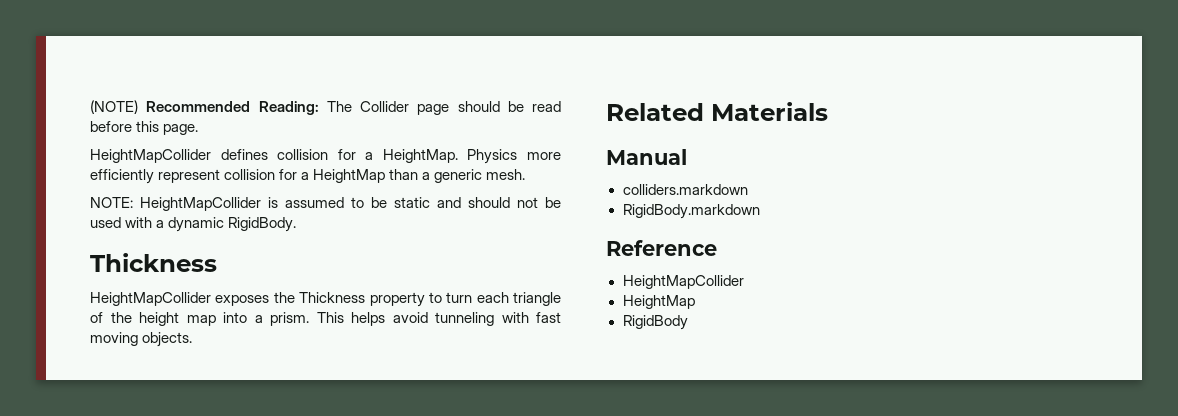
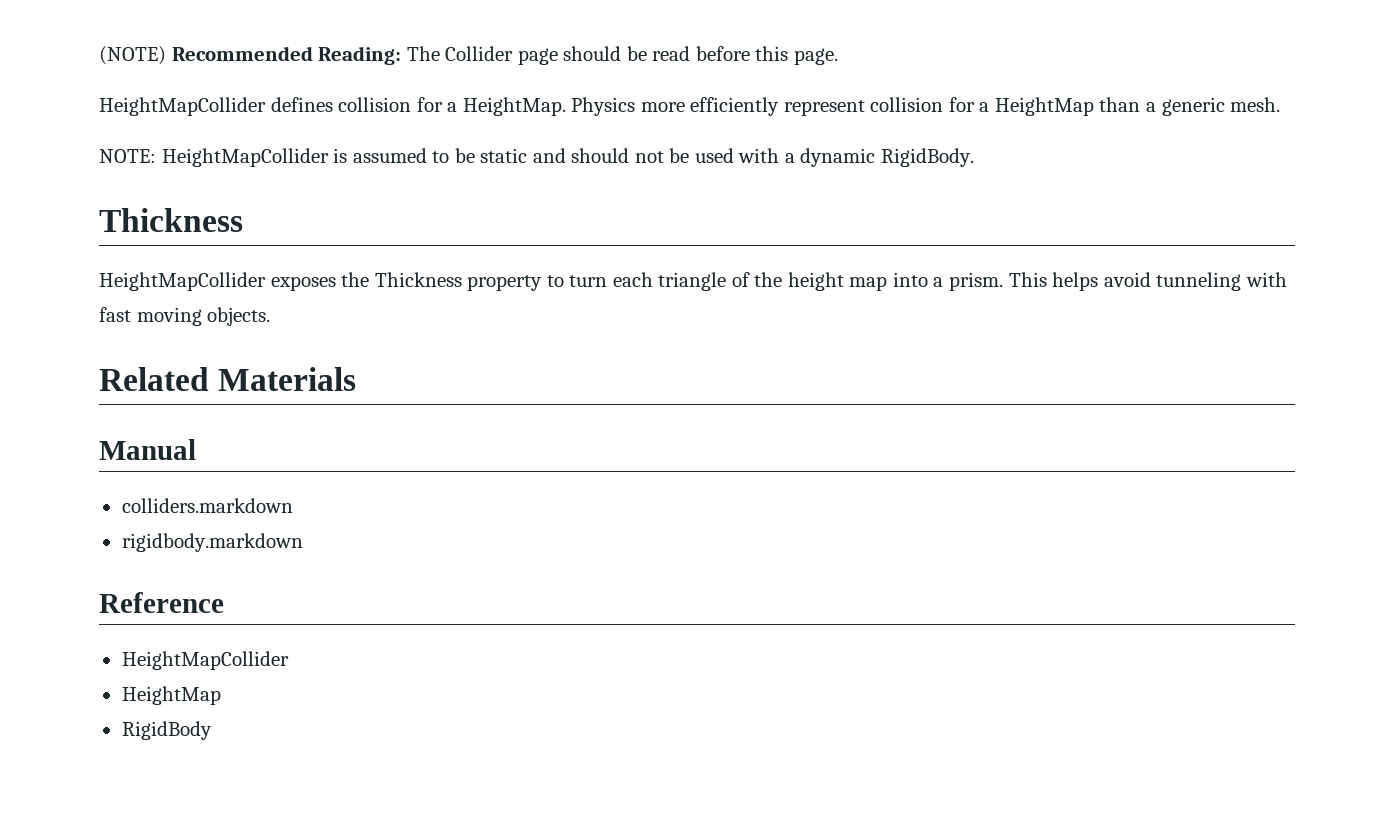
- RigidBody.markdown
+ rigidbody.markdown

